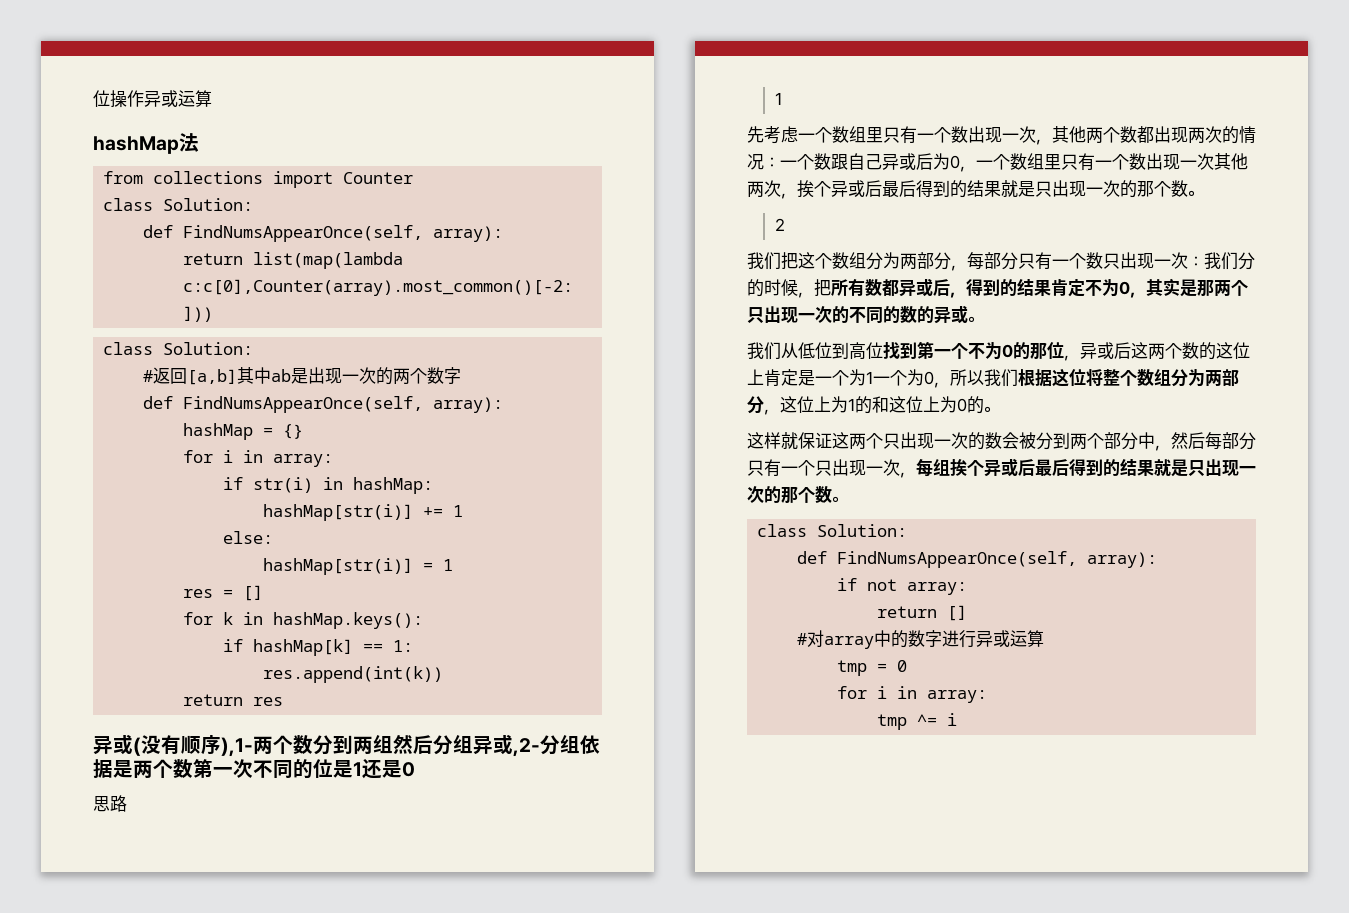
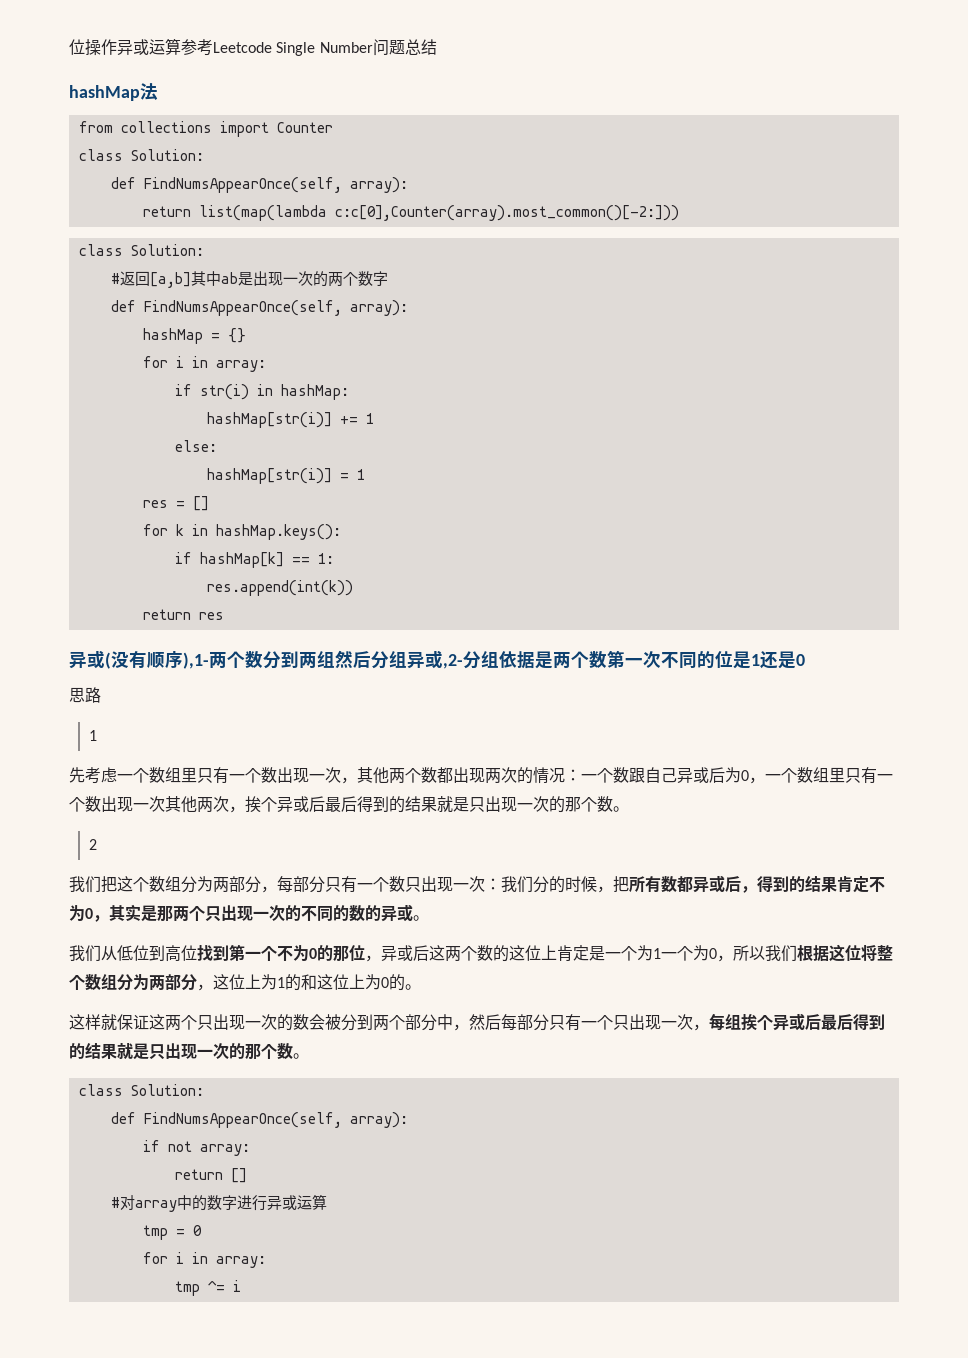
- 位操作异或运算
+ 位操作异或运算参考Leetcode Single Number问题总结

